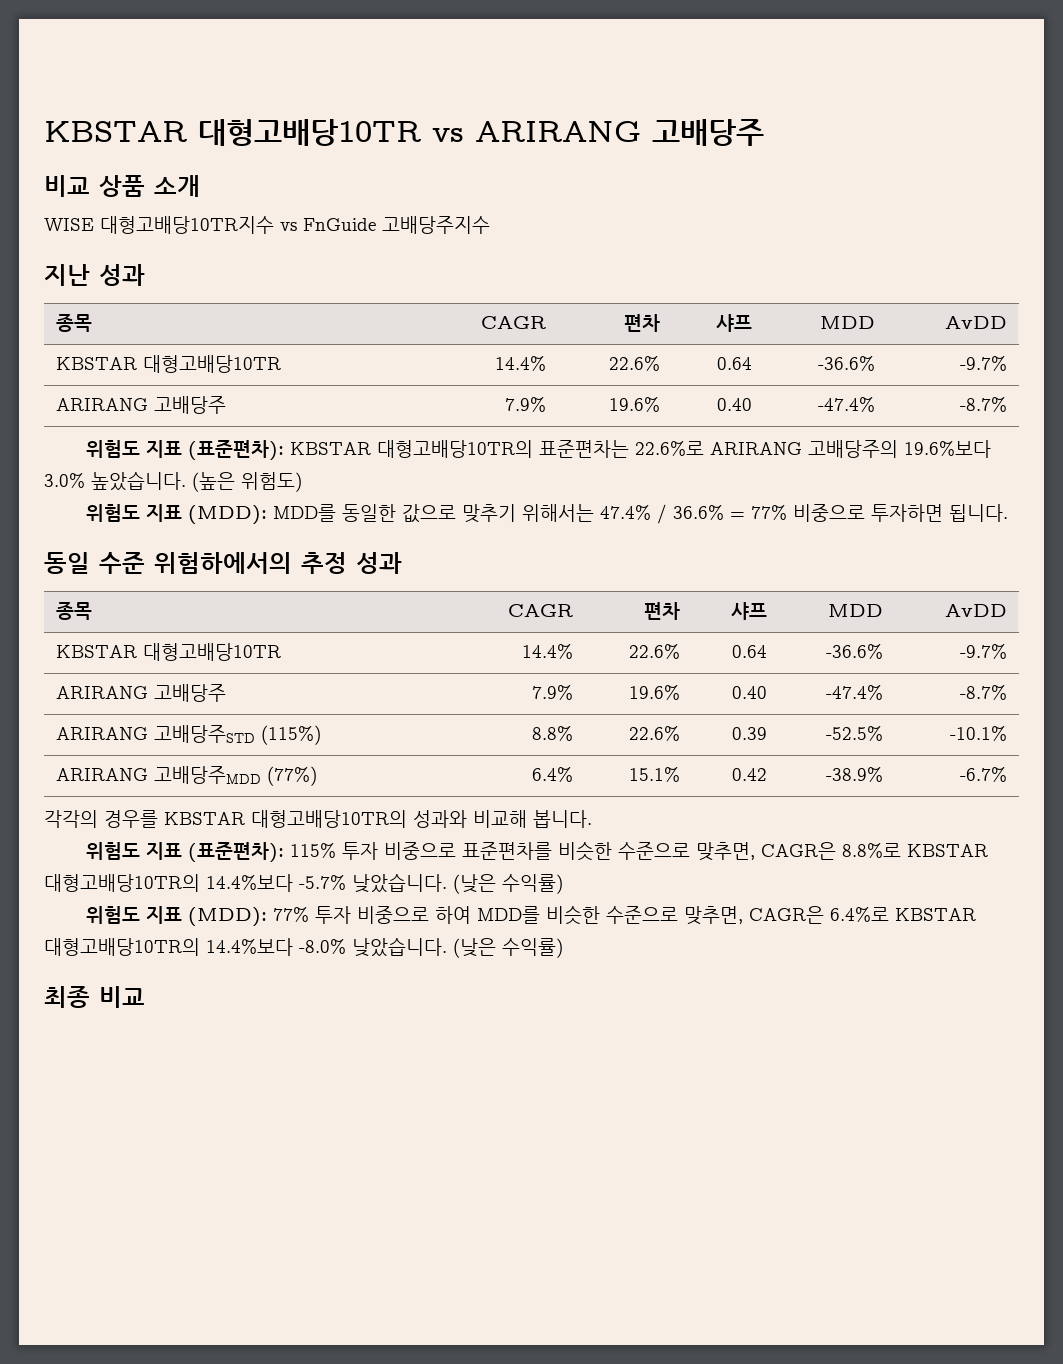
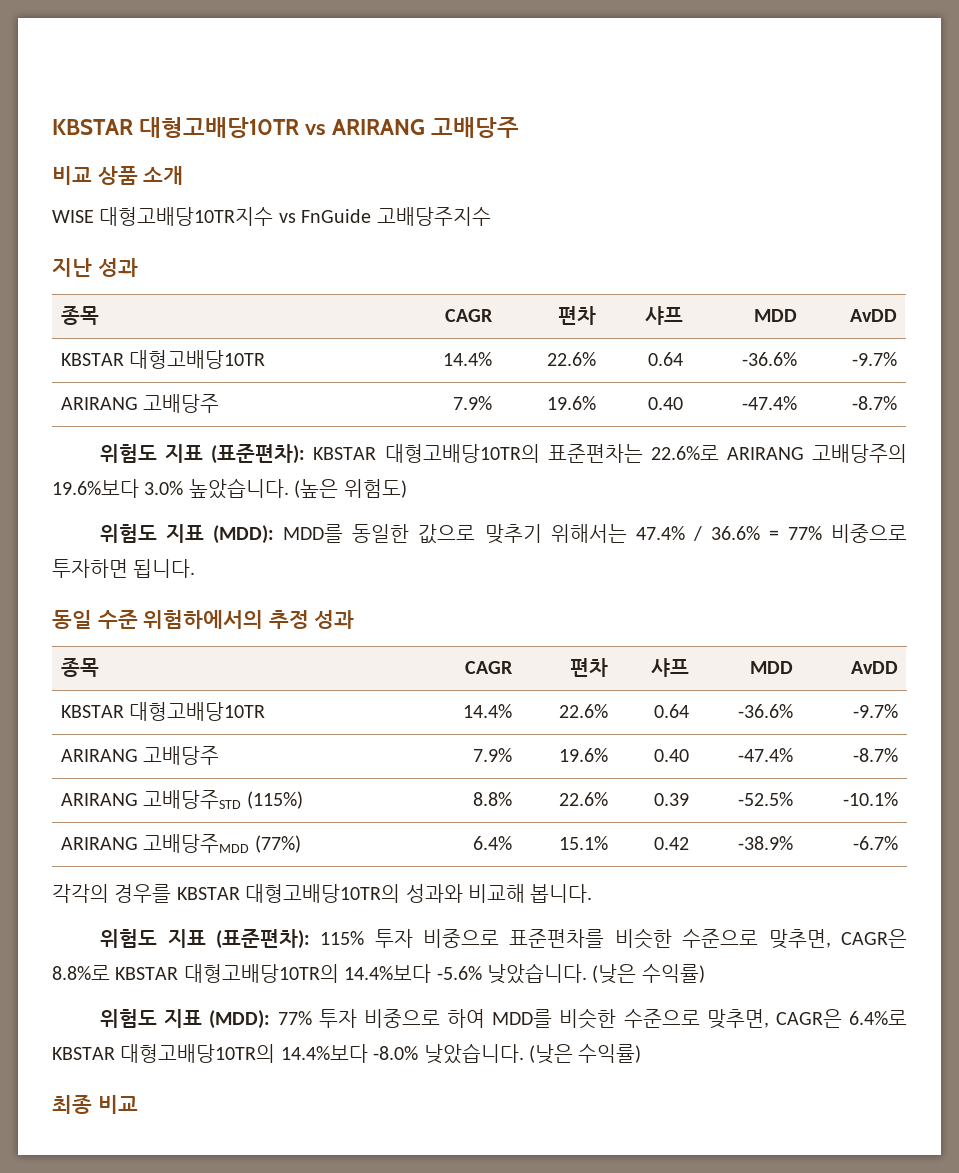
- 위험도 지표 (표준편차): 115% 투자 비중으로 표준편차를 비슷한 수준으로 맞추면, CAGR은 8.8%로 KBSTAR 대형고배당10TR의 14.4%보다 -5.7% 낮았습니다.
+ 위험도 지표 (표준편차): 115% 투자 비중으로 표준편차를 비슷한 수준으로 맞추면, CAGR은 8.8%로 KBSTAR 대형고배당10TR의 14.4%보다 -5.6% 낮았습니다.

